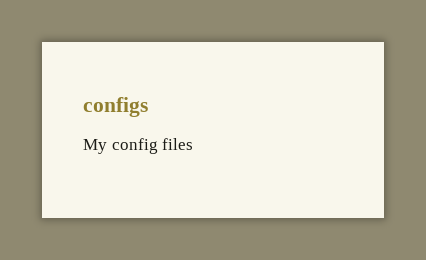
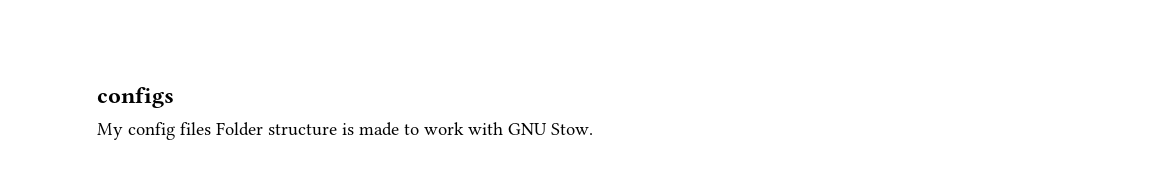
- My config files
+ My config files Folder structure is made to work with GNU Stow.

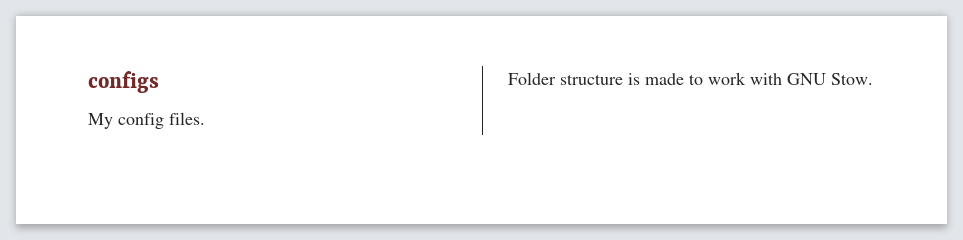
- My config files Folder structure is made to work with GNU Stow.
+ My config files.
+ Folder structure is made to work with GNU Stow.

